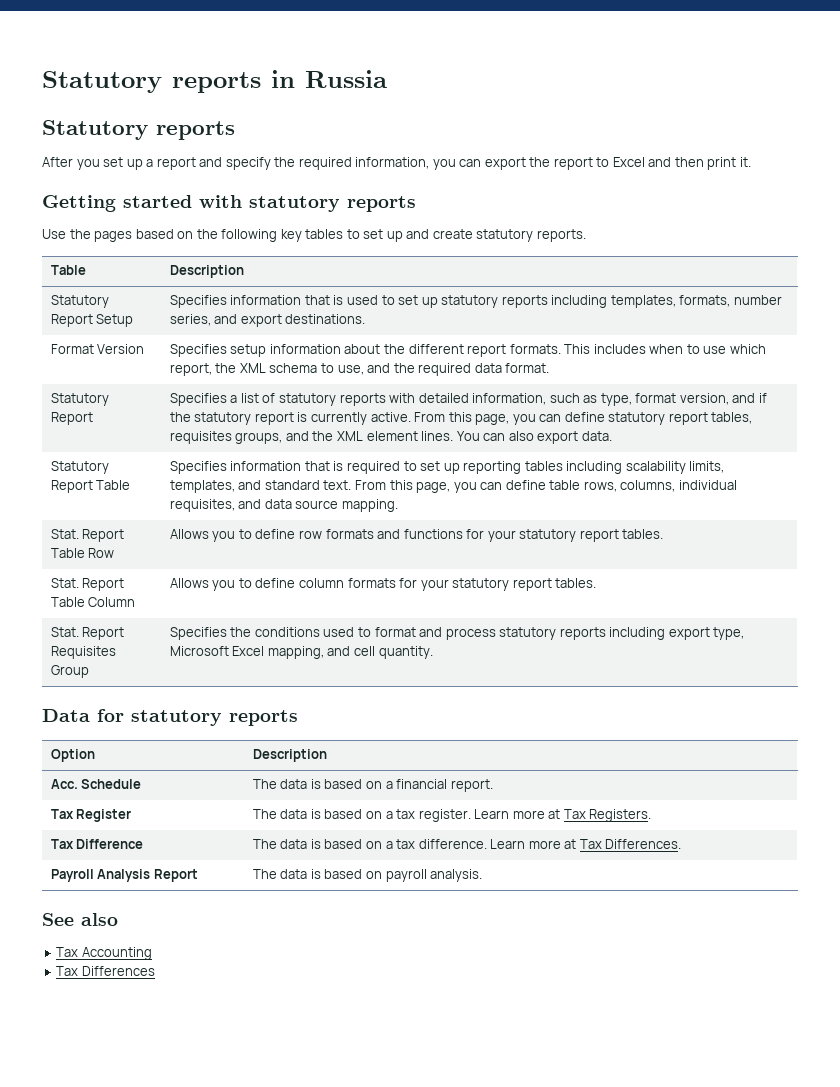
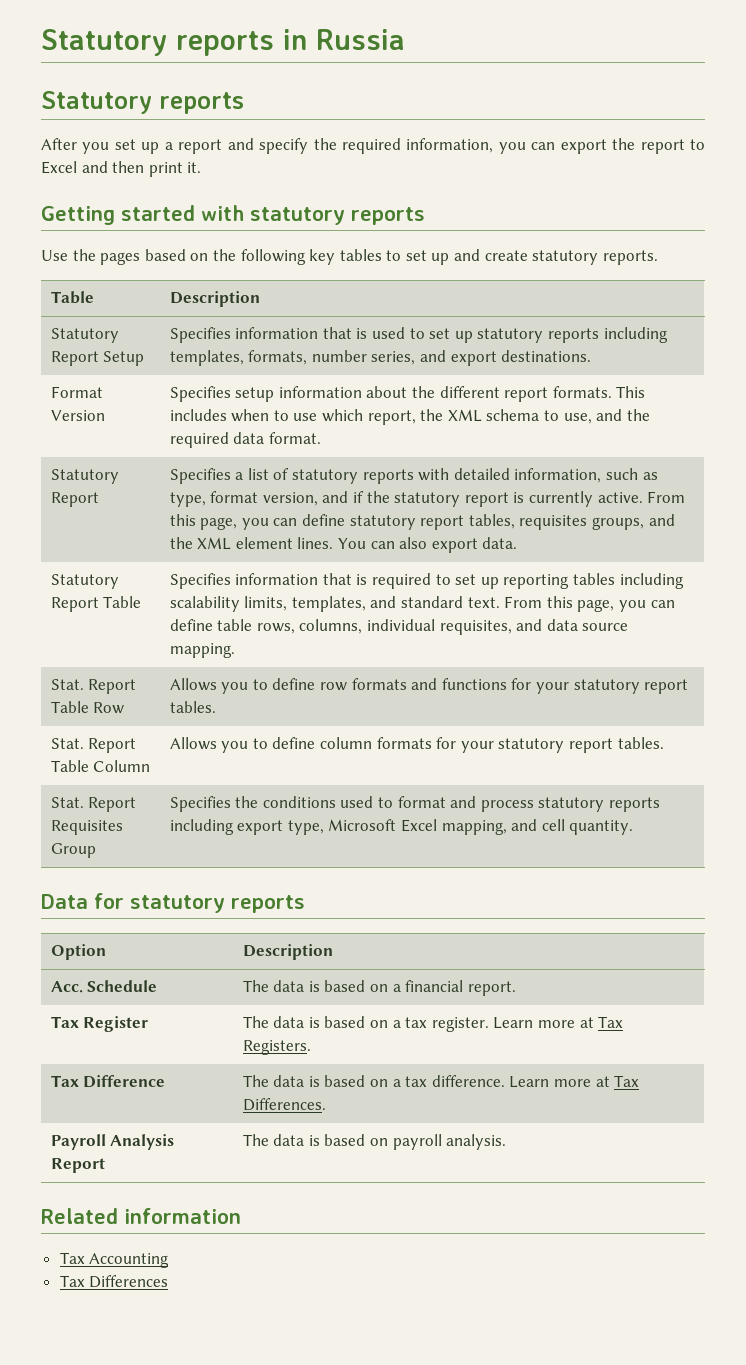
- See also
+ Related information

